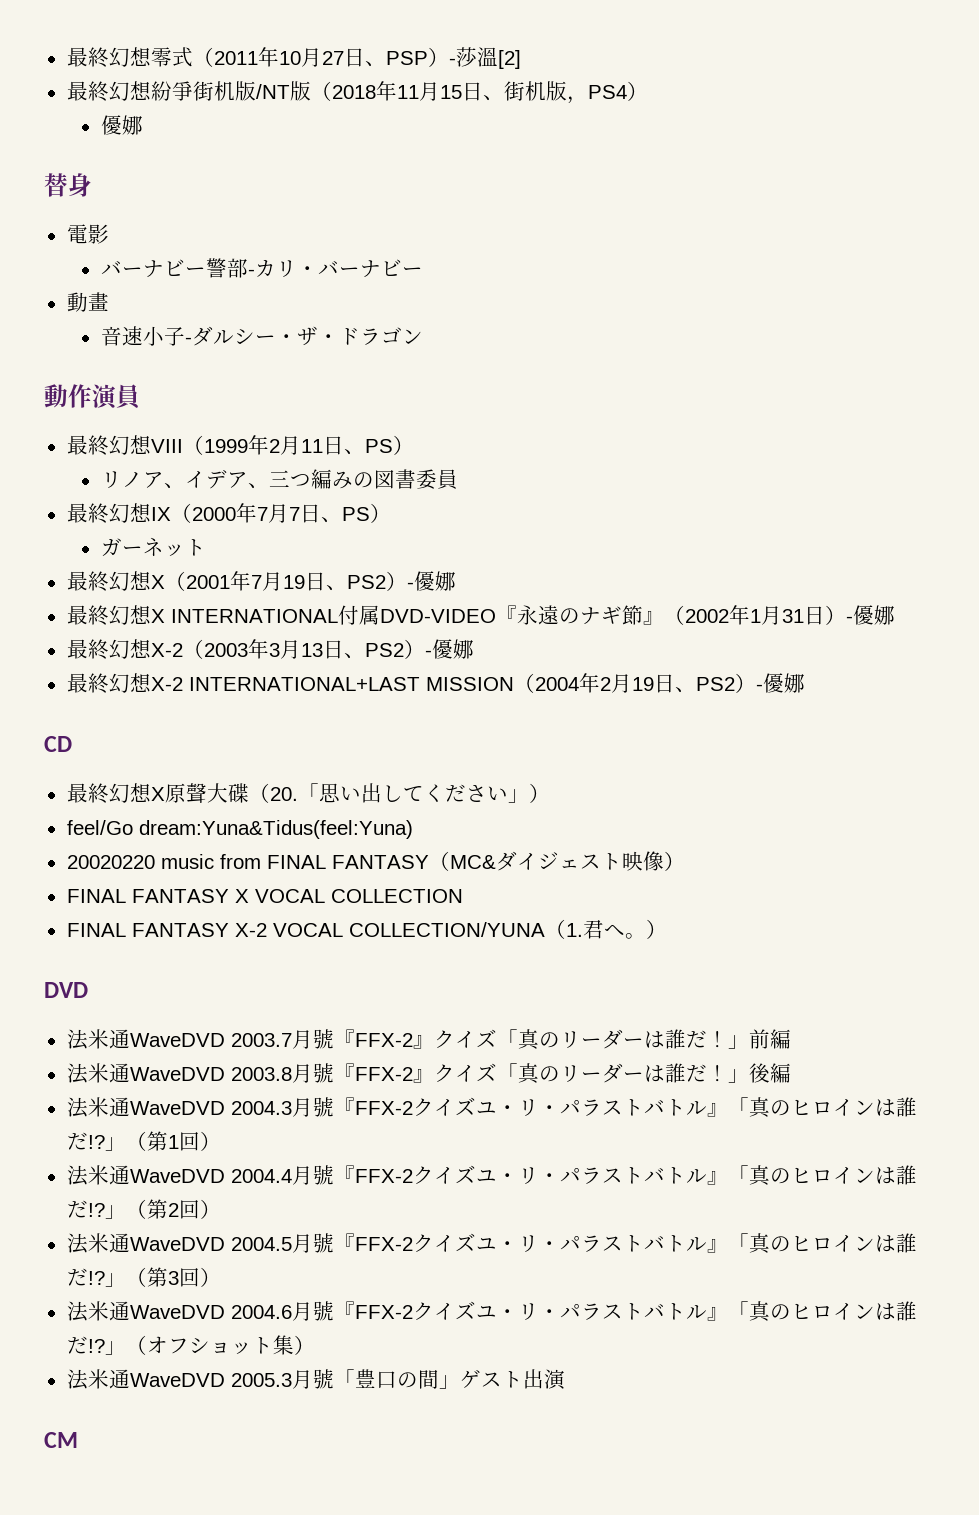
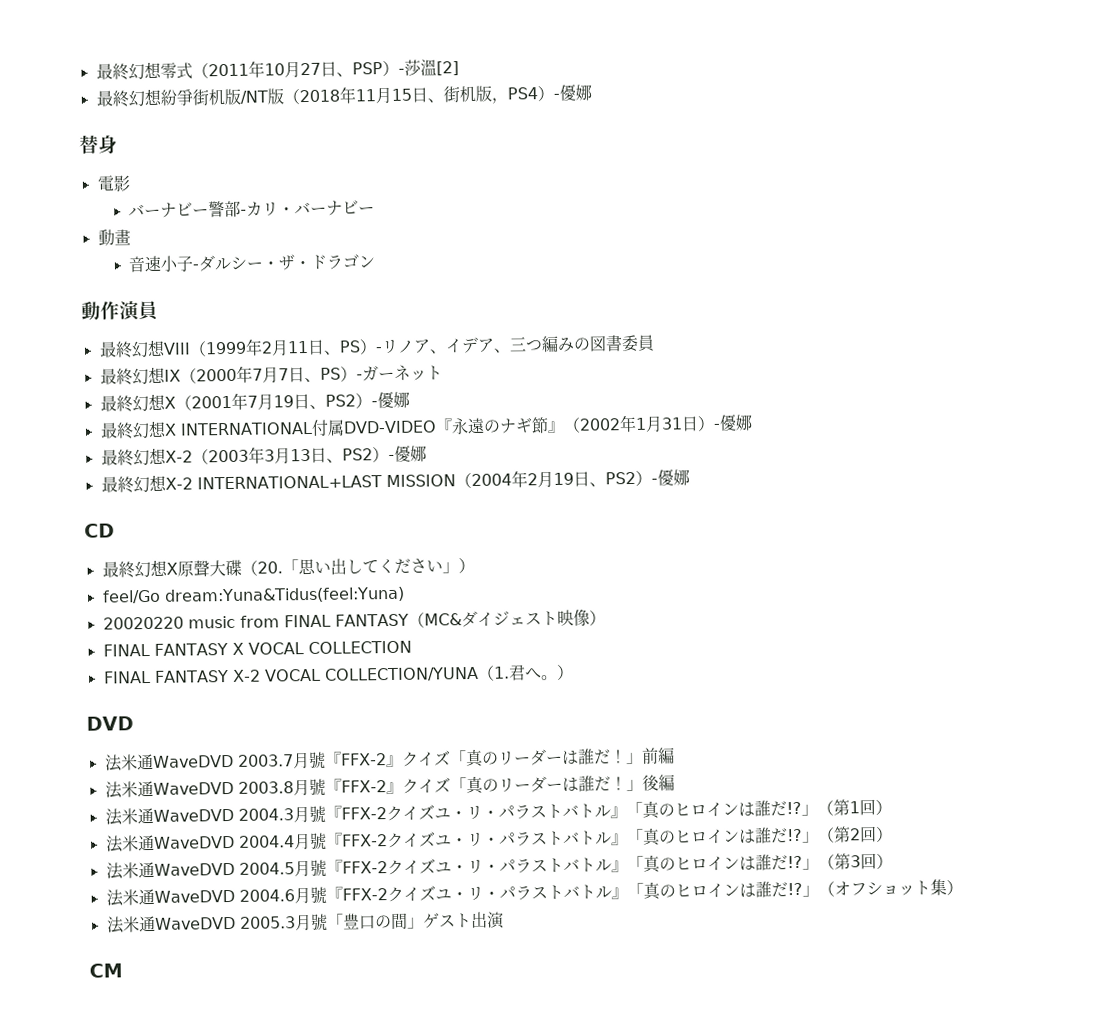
- 最終幻想紛爭街机版/NT版（2018年11月15日、街机版，PS4）
- 優娜
+ 最終幻想紛爭街机版/NT版（2018年11月15日、街机版，PS4）-優娜
- 最終幻想VIII（1999年2月11日、PS）
- リノア、イデア、三つ編みの図書委員
+ 最終幻想VIII（1999年2月11日、PS）-リノア、イデア、三つ編みの図書委員
- 最終幻想IX（2000年7月7日、PS）
- ガーネット
+ 最終幻想IX（2000年7月7日、PS）-ガーネット

